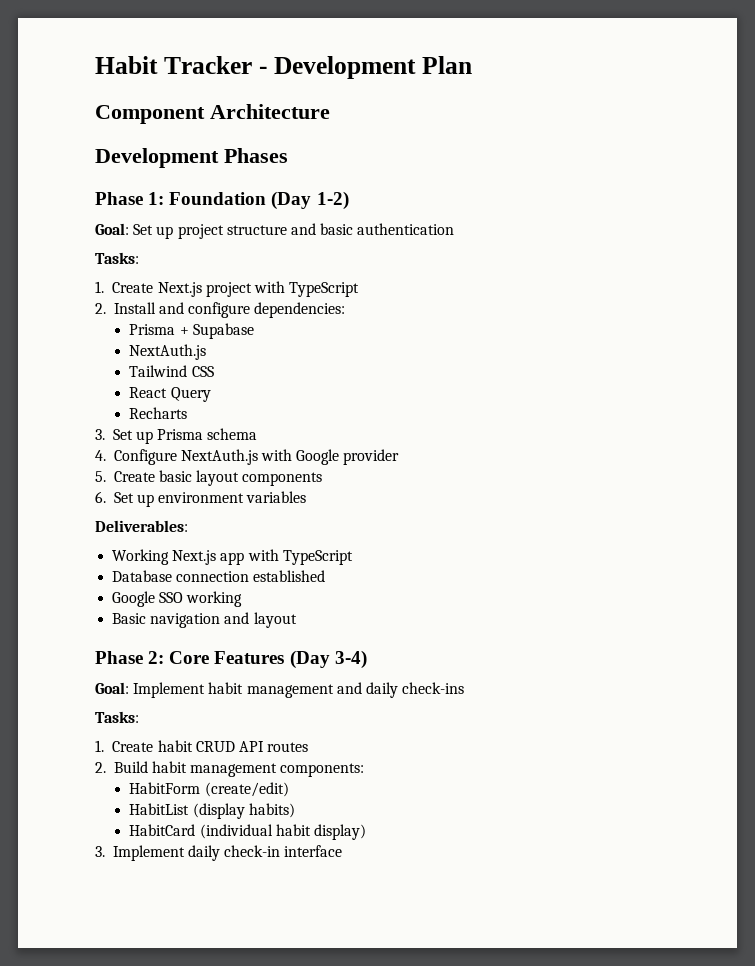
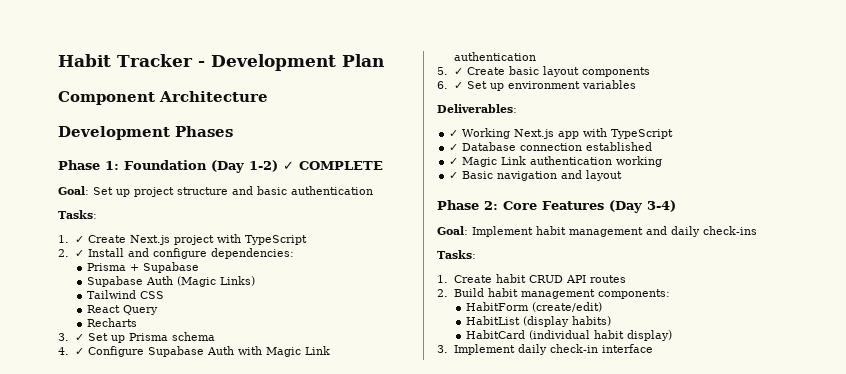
- Phase 1: Foundation (Day 1-2)
+ Phase 1: Foundation (Day 1-2) ✓ COMPLETE
- 1. Create Next.js project with TypeScript
+ 1. ✓ Create Next.js project with TypeScript
- 2. Install and configure dependencies:
+ 2. ✓ Install and configure dependencies:
  Prisma + Supabase
- NextAuth.js
+ Supabase Auth (Magic Links)
- 3. Set up Prisma schema
+ 3. ✓ Set up Prisma schema
- 4. Configure NextAuth.js with Google provider
+ 4. ✓ Configure Supabase Auth with Magic Link authentication
- 5. Create basic layout components
+ 5. ✓ Create basic layout components
- 6. Set up environment variables
+ 6. ✓ Set up environment variables
- Working Next.js app with TypeScript
+ ✓ Working Next.js app with TypeScript
- Database connection established
+ ✓ Database connection established
- Google SSO working
+ ✓ Magic Link authentication working
- Basic navigation and layout
+ ✓ Basic navigation and layout

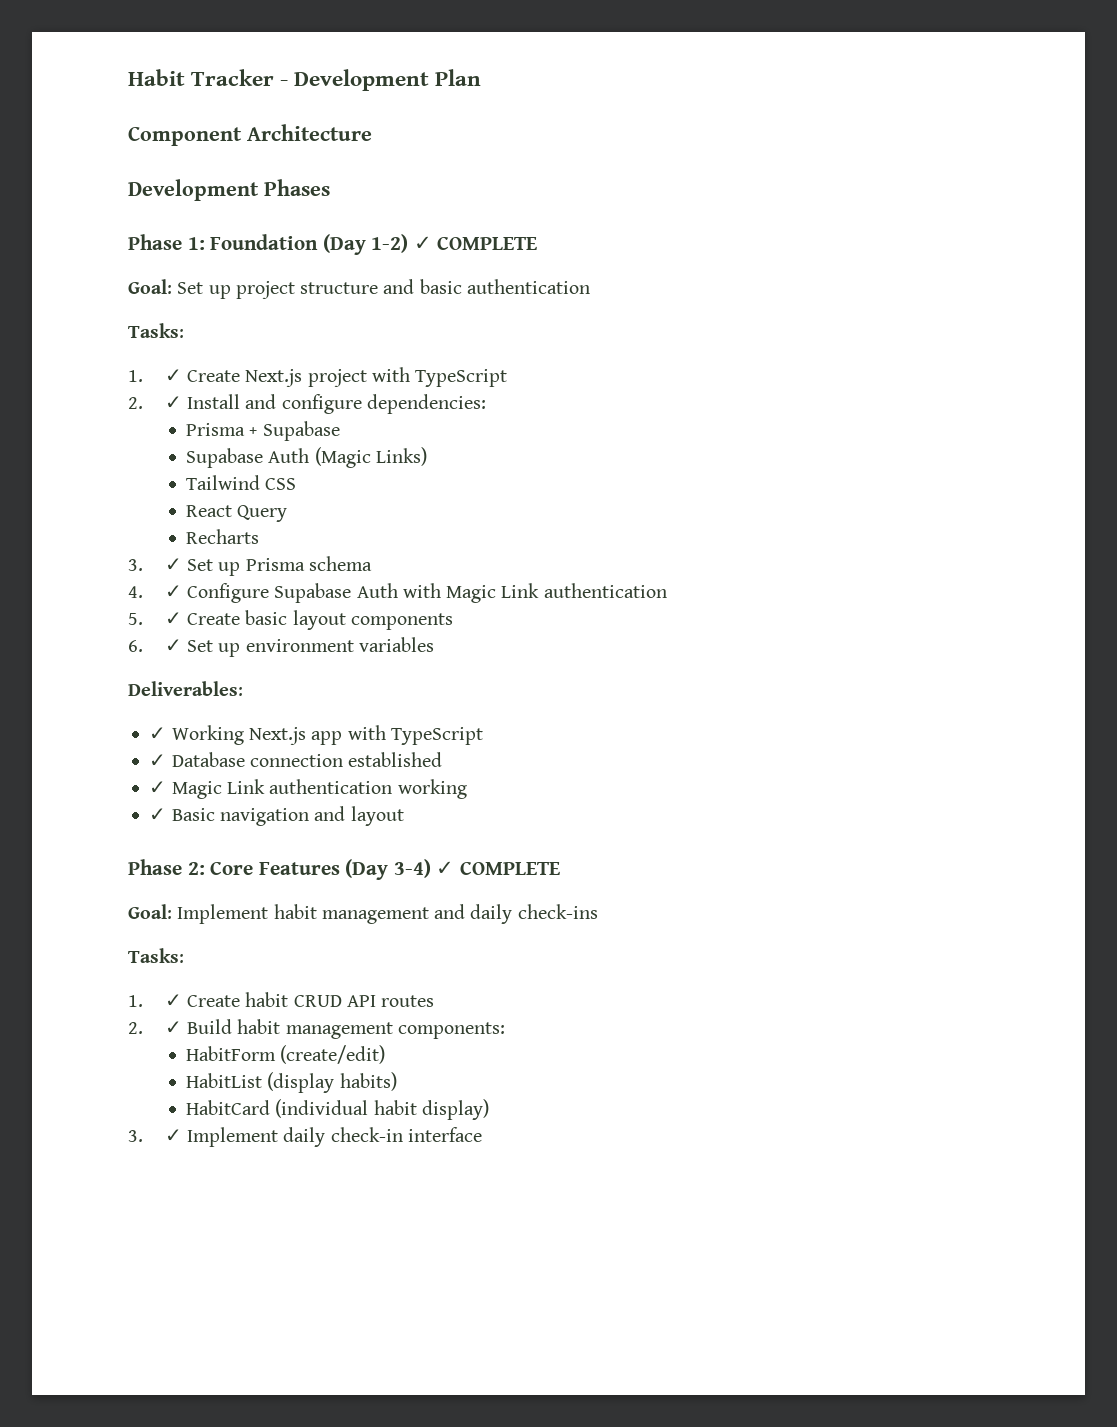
- Phase 2: Core Features (Day 3-4)
+ Phase 2: Core Features (Day 3-4) ✓ COMPLETE
- 1. Create habit CRUD API routes
+ 1. ✓ Create habit CRUD API routes
- 2. Build habit management components:
+ 2. ✓ Build habit management components:
- 3. Implement daily check-in interface
+ 3. ✓ Implement daily check-in interface

